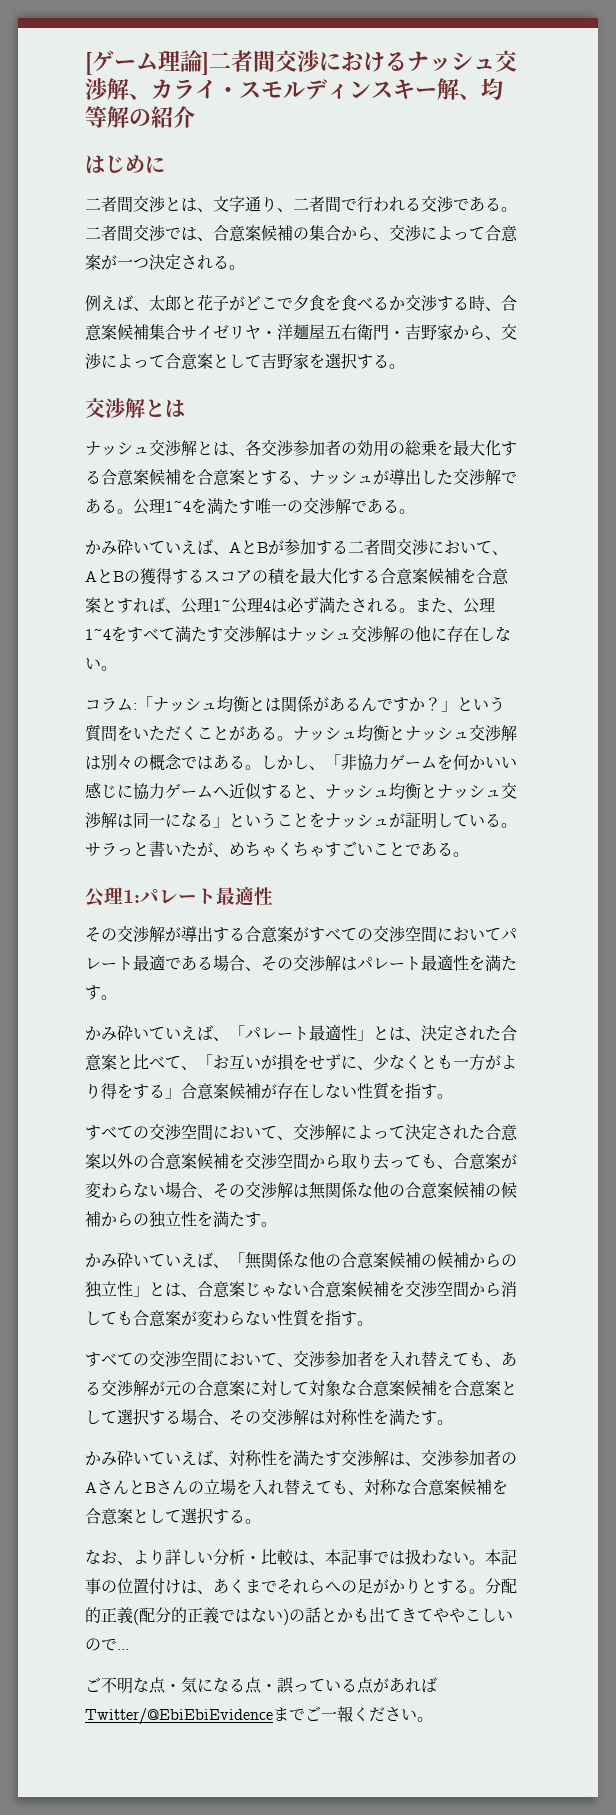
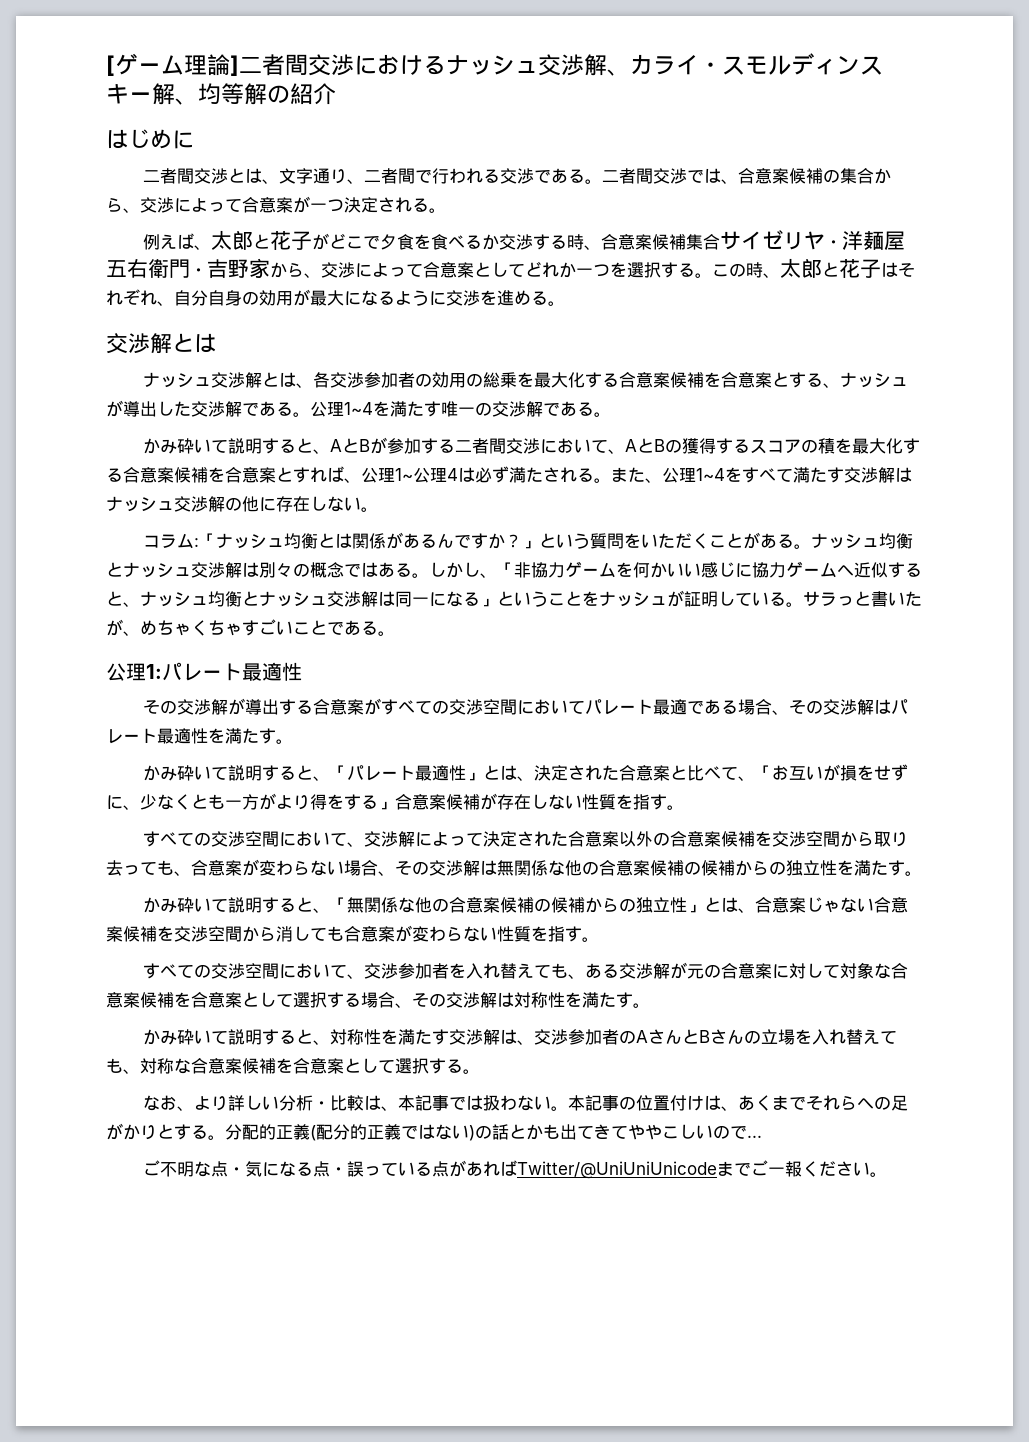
- 例えば、太郎と花子がどこで夕食を食べるか交渉する時、合意案候補集合サイゼリヤ・洋麺屋五右衛門・吉野家から、交渉によって合意案として吉野家を選択する。
+ 例えば、太郎と花子がどこで夕食を食べるか交渉する時、合意案候補集合サイゼリヤ・洋麺屋五右衛門・吉野家から、交渉によって合意案としてどれか一つを選択する。この時、太郎と花子はそれぞれ、自分自身の効用が最大になるように交渉を進める。
- かみ砕いていえば、AとBが参加する二者間交渉において、AとBの獲得するスコアの積を最大化する合意案候補を合意案とすれば、公理1~公理4は必ず満たされる。
+ かみ砕いて説明すると、AとBが参加する二者間交渉において、AとBの獲得するスコアの積を最大化する合意案候補を合意案とすれば、公理1~公理4は必ず満たされる。
- かみ砕いていえば、「パレート最適性」とは、決定された合意案と比べて、「お互いが損をせずに、少なくとも一方がより得をする」合意案候補が存在しない性質を指す。
+ かみ砕いて説明すると、「パレート最適性」とは、決定された合意案と比べて、「お互いが損をせずに、少なくとも一方がより得をする」合意案候補が存在しない性質を指す。
- かみ砕いていえば、「無関係な他の合意案候補の候補からの独立性」とは、合意案じゃない合意案候補を交渉空間から消しても合意案が変わらない性質を指す。
+ かみ砕いて説明すると、「無関係な他の合意案候補の候補からの独立性」とは、合意案じゃない合意案候補を交渉空間から消しても合意案が変わらない性質を指す。
- かみ砕いていえば、対称性を満たす交渉解は、交渉参加者のAさんとBさんの立場を入れ替えても、対称な合意案候補を合意案として選択する。
+ かみ砕いて説明すると、対称性を満たす交渉解は、交渉参加者のAさんとBさんの立場を入れ替えても、対称な合意案候補を合意案として選択する。
- ご不明な点・気になる点・誤っている点があればTwitter/@EbiEbiEvidenceまでご一報ください。
+ ご不明な点・気になる点・誤っている点があればTwitter/@UniUniUnicodeまでご一報ください。

